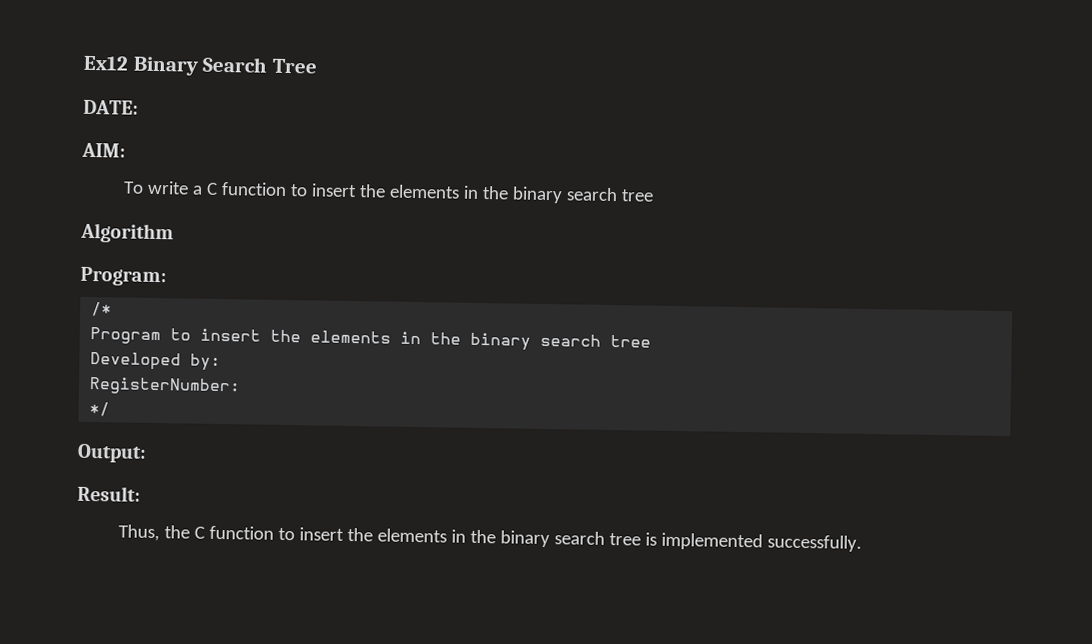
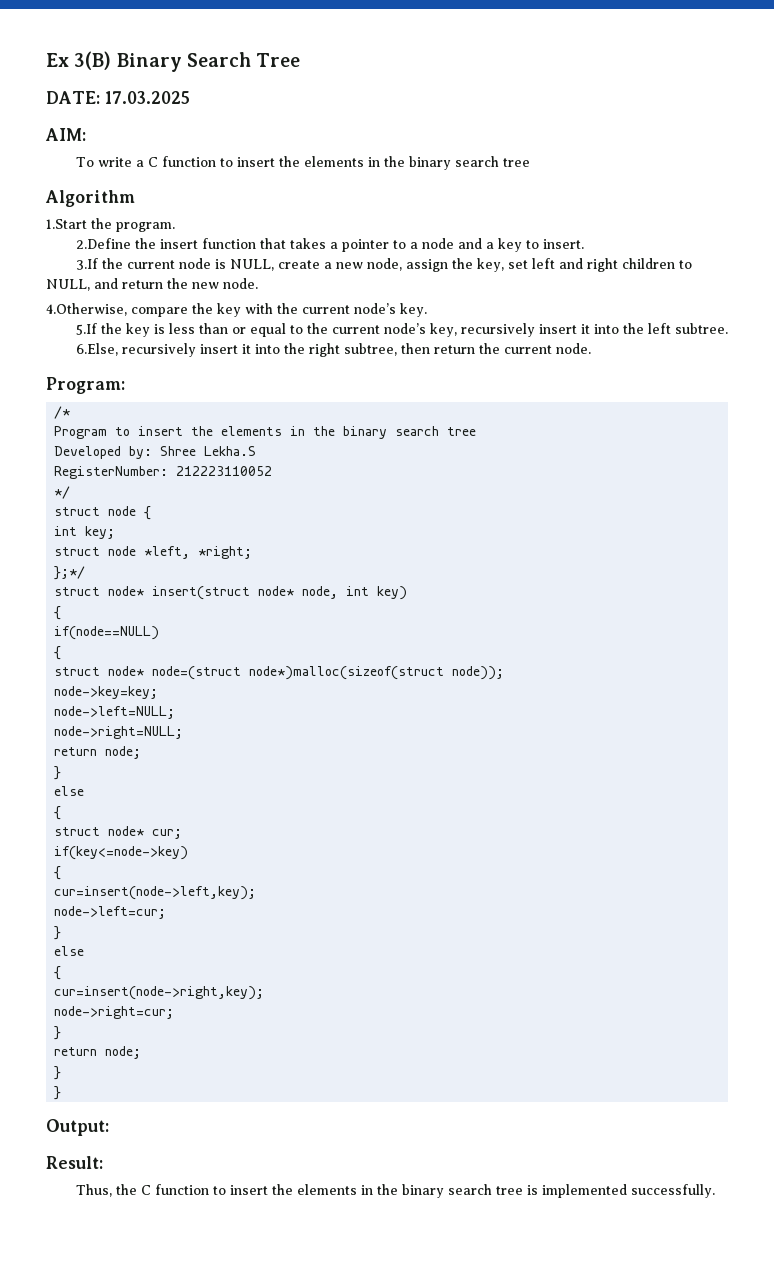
- Ex12 Binary Search Tree
+ Ex 3(B) Binary Search Tree
- DATE:
+ DATE: 17.03.2025
+ 1.Start the program.
+ 2.Define the insert function that takes a pointer to a node and a key to insert.
+ 3.If the current node is NULL, create a new node, assign the key, set left and right children to NULL, and return the new node.
+ 4.Otherwise, compare the key with the current node’s key.
+ 5.If the key is less than or equal to the current node’s key, recursively insert it into the left subtree.
+ 6.Else, recursively insert it into the right subtree, then return the current node.
- Developed by:
+ Developed by: Shree Lekha.S
- RegisterNumber:
+ RegisterNumber: 212223110052
+ struct node {
+ int key;
+ struct node *left, *right;
+ };*/
+ struct node* insert(struct node* node, int key)
+ {
+ if(node==NULL)
+ {
+ struct node* node=(struct node*)malloc(sizeof(struct node));
+ node->key=key;
+ node->left=NULL;
+ node->right=NULL;
+ return node;
+ }
+ else
+ {
+ struct node* cur;
+ if(key<=node->key)
+ {
+ cur=insert(node->left,key);
+ node->left=cur;
+ }
+ else
+ {
+ cur=insert(node->right,key);
+ node->right=cur;
+ }
+ return node;
+ }
+ }

